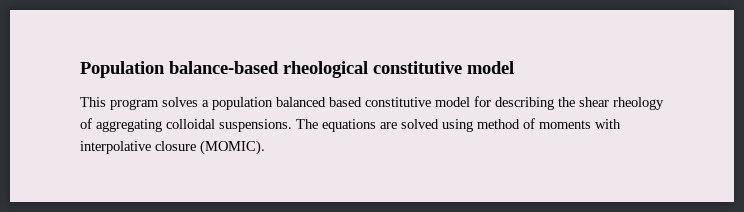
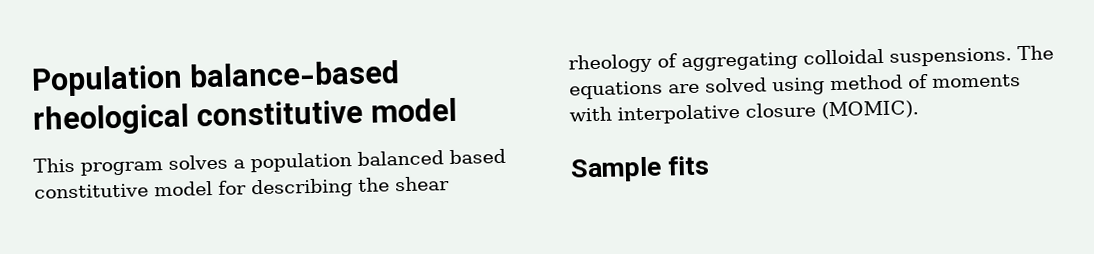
+ Sample fits

